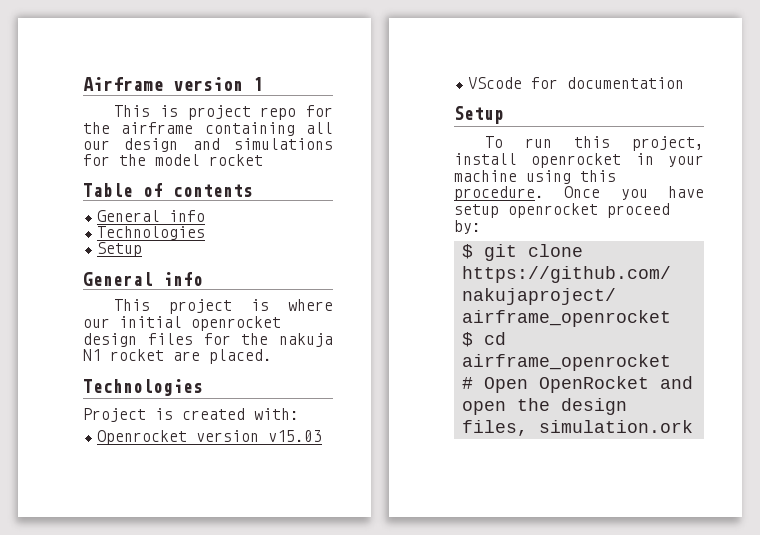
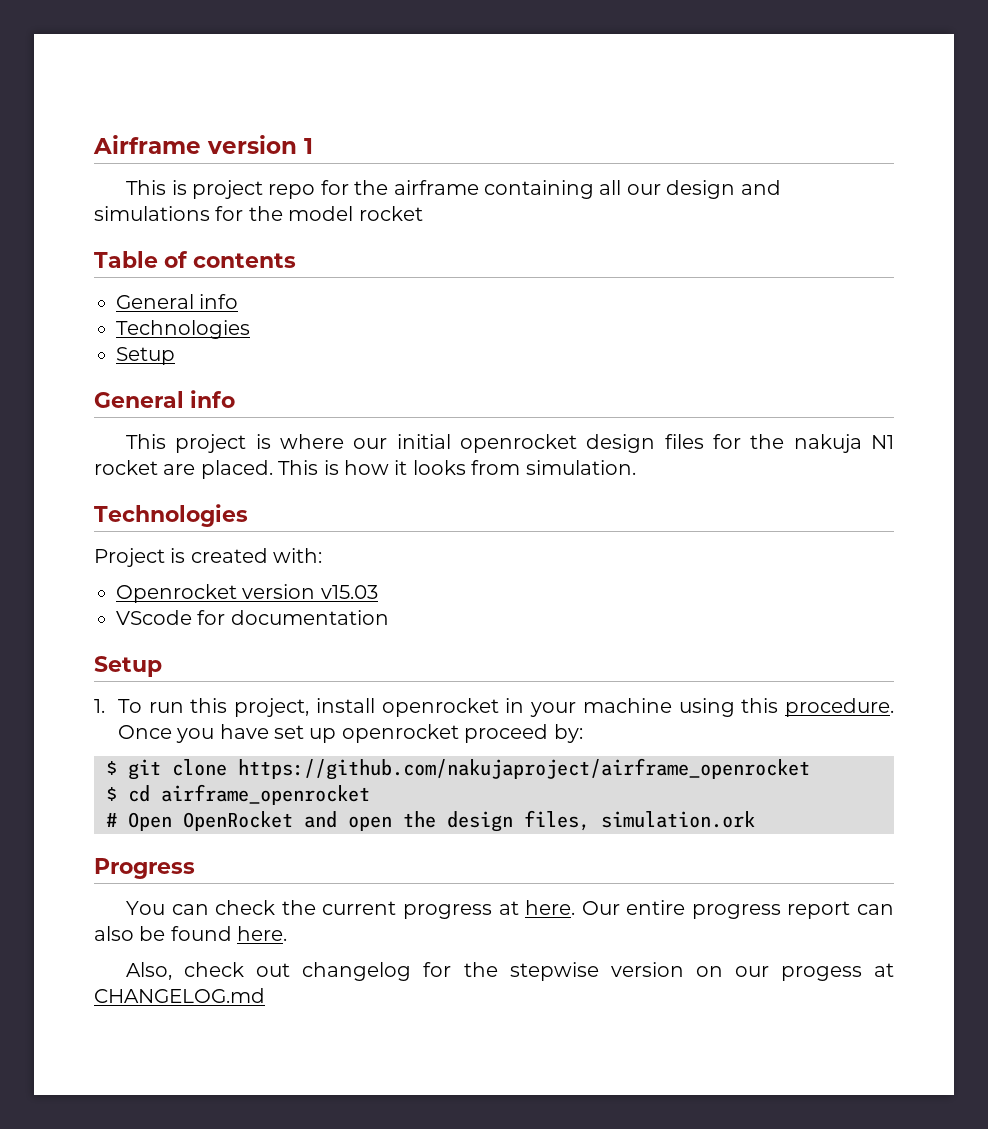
+ This is how it looks from simulation.
- To run this project, install openrocket in your machine using this procedure.
+ 1. To run this project, install openrocket in your machine using this procedure.
- Once you have setup openrocket proceed by:
+ Once you have set up openrocket proceed by:
+ Progress
+ You can check the current progress at here. Our entire progress report can also be found here.
+ Also, check out changelog for the stepwise version on our progess at CHANGELOG.md

